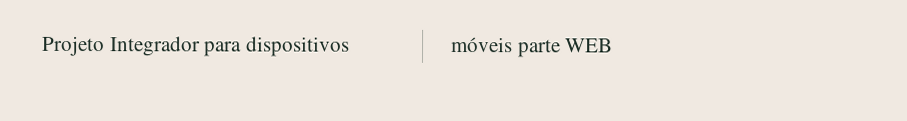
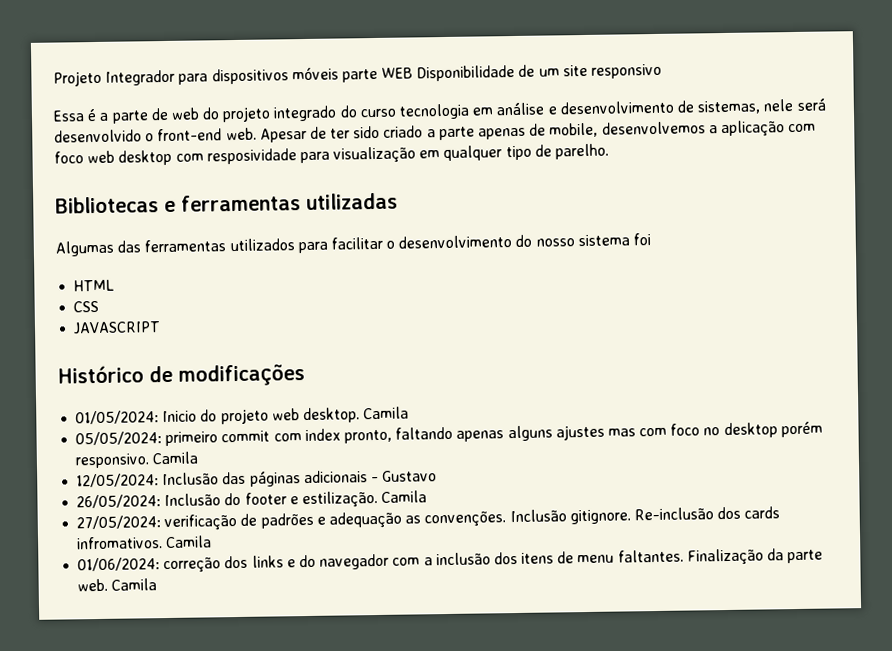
- Projeto Integrador para dispositivos móveis parte WEB
+ Projeto Integrador para dispositivos móveis parte WEB Disponibilidade de um site responsivo
+ Essa é a parte de web do projeto integrado do curso tecnologia em análise e desenvolvimento de sistemas, nele será desenvolvido o front-end web. Apesar de ter sido criado a parte apenas de mobile, desenvolvemos a aplicação com foco web desktop com resposividade para visualização em qualquer tipo de parelho.
+ Bibliotecas e ferramentas utilizadas
+ Algumas das ferramentas utilizados para facilitar o desenvolvimento do nosso sistema foi
+ HTML
+ CSS
+ JAVASCRIPT
+ Histórico de modificações
+ 01/05/2024: Inicio do projeto web desktop. Camila
+ 05/05/2024: primeiro commit com index pronto, faltando apenas alguns ajustes mas com foco no desktop porém responsivo. Camila
+ 12/05/2024: Inclusão das páginas adicionais - Gustavo
+ 26/05/2024: Inclusão do footer e estilização. Camila
+ 27/05/2024: verificação de padrões e adequação as convenções. Inclusão gitignore. Re-inclusão dos cards infromativos. Camila
+ 01/06/2024: correção dos links e do navegador com a inclusão dos itens de menu faltantes. Finalização da parte web. Camila

